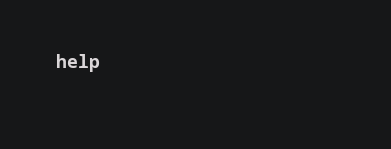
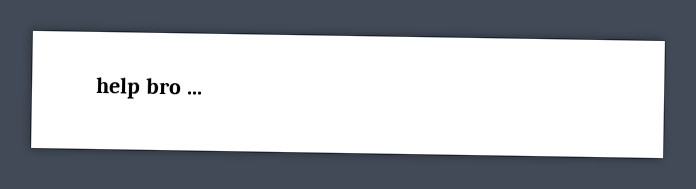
- help
+ help bro ...

